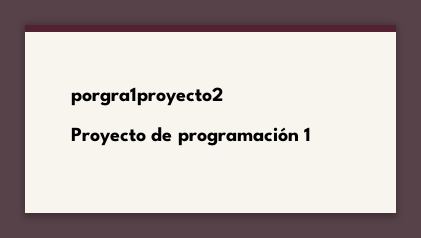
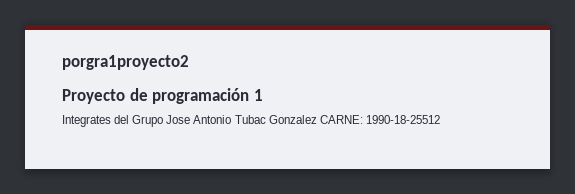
+ Integrates del Grupo Jose Antonio Tubac Gonzalez CARNE: 1990-18-25512

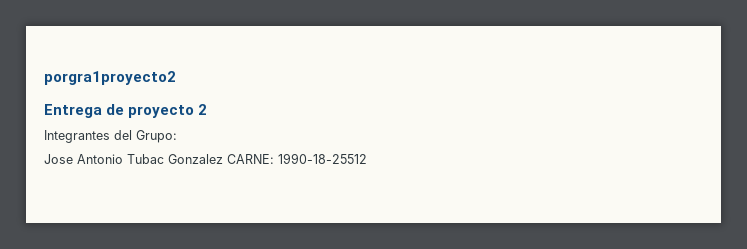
- Proyecto de programación 1
- Integrates del Grupo Jose Antonio Tubac Gonzalez CARNE: 1990-18-25512
+ Entrega de proyecto 2
+ Integrantes del Grupo:
+ Jose Antonio Tubac Gonzalez CARNE: 1990-18-25512

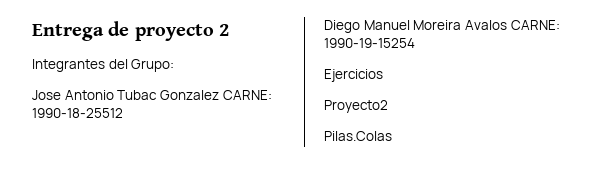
- porgra1proyecto2
+ Diego Manuel Moreira Avalos CARNE: 1990-19-15254
+ Ejercicios
+ Proyecto2
+ Pilas.Colas

